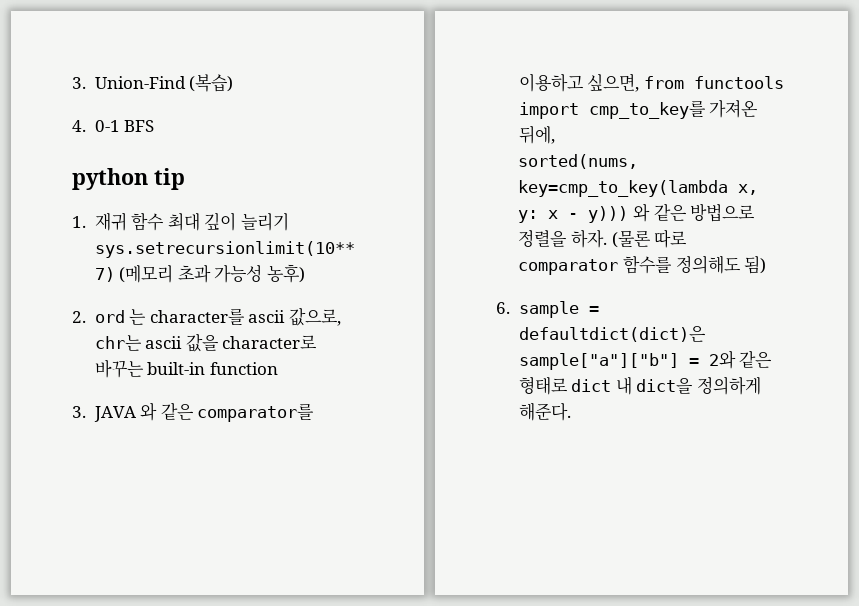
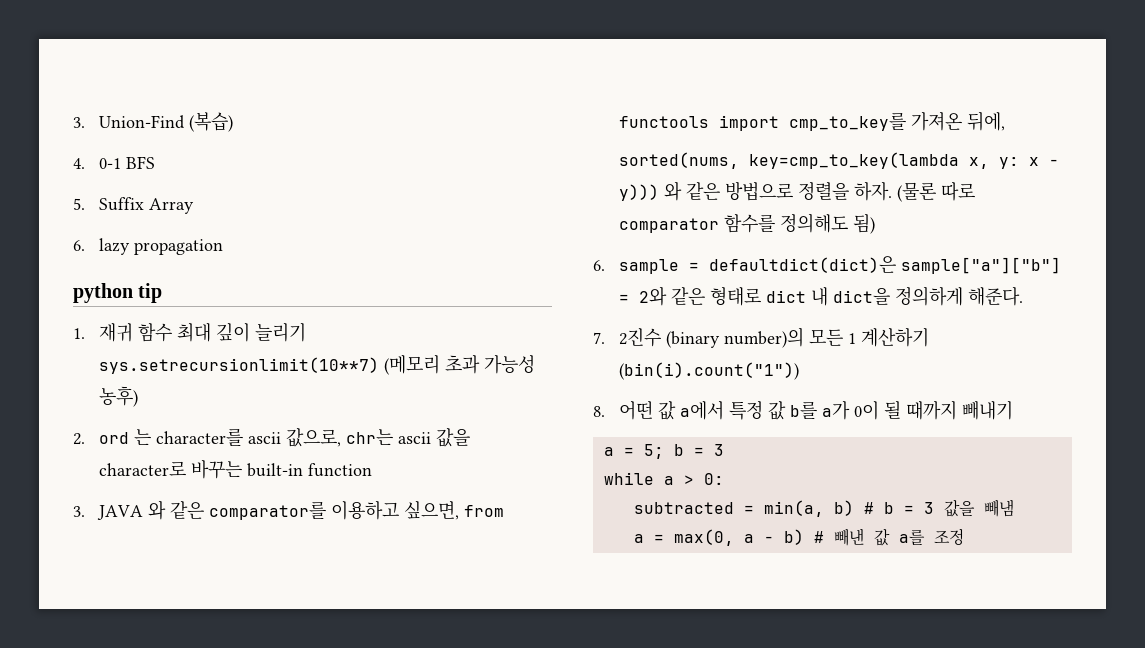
+ 5. Suffix Array
+ 6. lazy propagation
+ 7. 2진수 (binary number)의 모든 1 계산하기 (bin(i).count("1"))
+ 8. 어떤 값 a에서 특정 값 b를 a가 0이 될 때까지 빼내기
+ a = 5; b = 3
+ while a > 0:
+ subtracted = min(a, b) # b = 3 값을 빼냄
+ a = max(0, a - b) # 빼낸 값 a를 조정

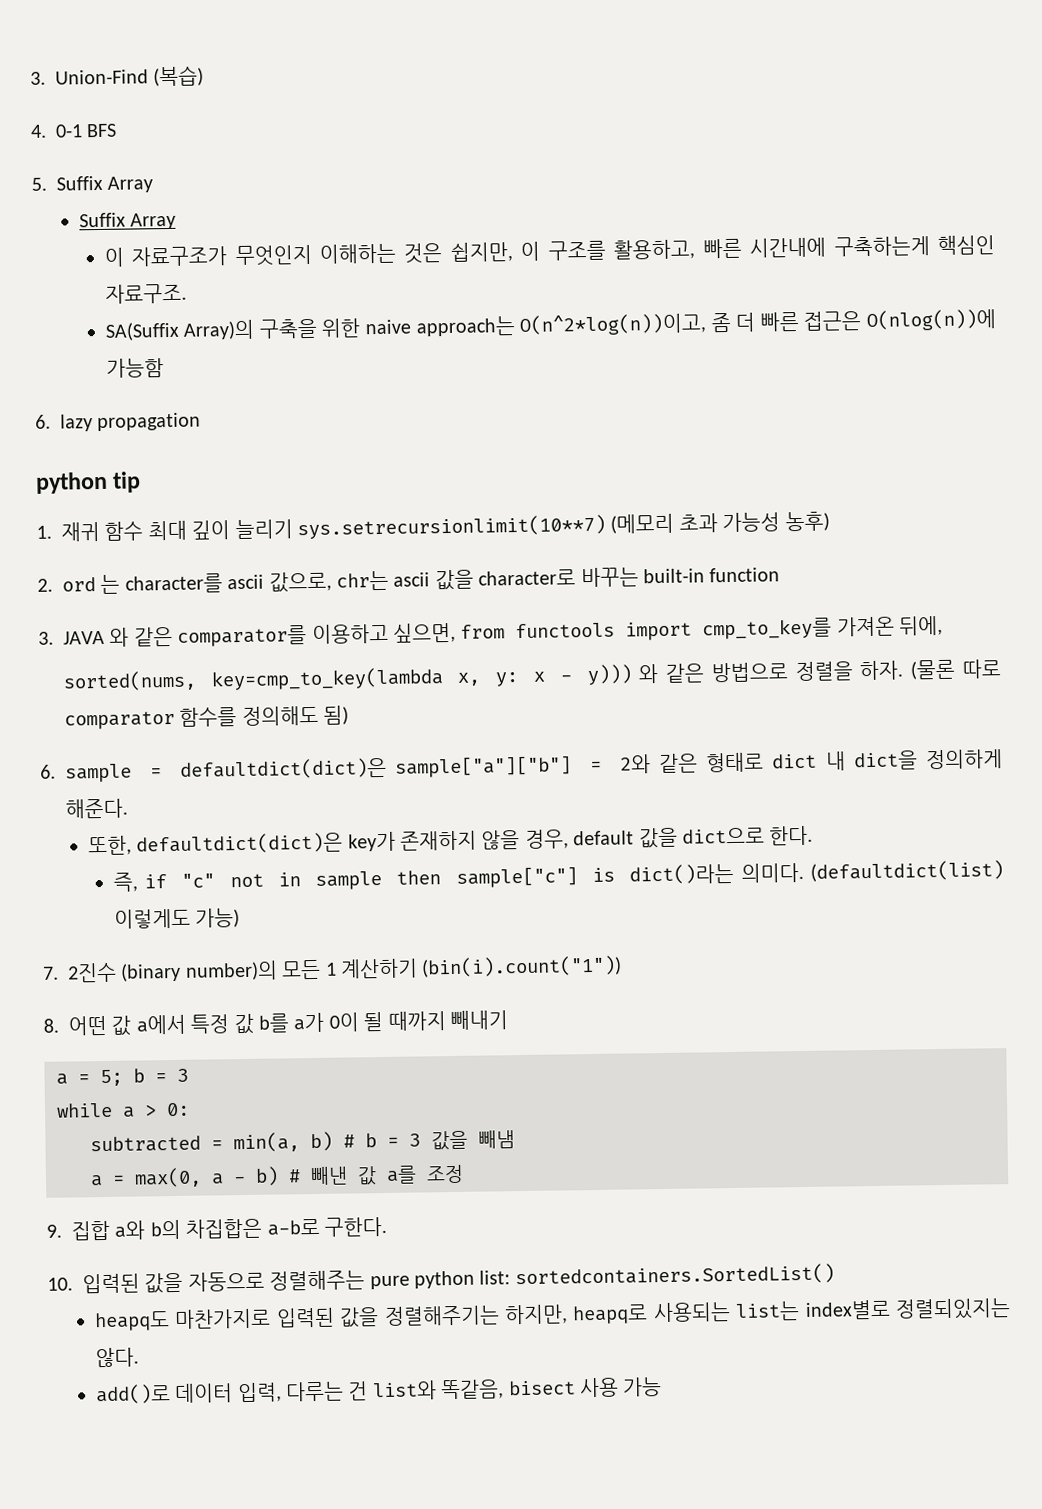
  5. Suffix Array
+ Suffix Array
+ 이 자료구조가 무엇인지 이해하는 것은 쉽지만, 이 구조를 활용하고, 빠른 시간내에 구축하는게 핵심인 자료구조.
+ SA(Suffix Array)의 구축을 위한 naive approach는 O(n^2*log(n))이고, 좀 더 빠른 접근은 O(nlog(n))에 가능함
+ 또한, defaultdict(dict)은 key가 존재하지 않을 경우, default 값을 dict으로 한다.
+ 즉, if "c" not in sample then sample["c"] is dict()라는 의미다. (defaultdict(list) 이렇게도 가능)
+ 9. 집합 a와 b의 차집합은 a-b로 구한다.
+ 10. 입력된 값을 자동으로 정렬해주는 pure python list: sortedcontainers.SortedList()
+ heapq도 마찬가지로 입력된 값을 정렬해주기는 하지만, heapq로 사용되는 list는 index별로 정렬되있지는 않다.
+ add()로 데이터 입력, 다루는 건 list와 똑같음, bisect 사용 가능

